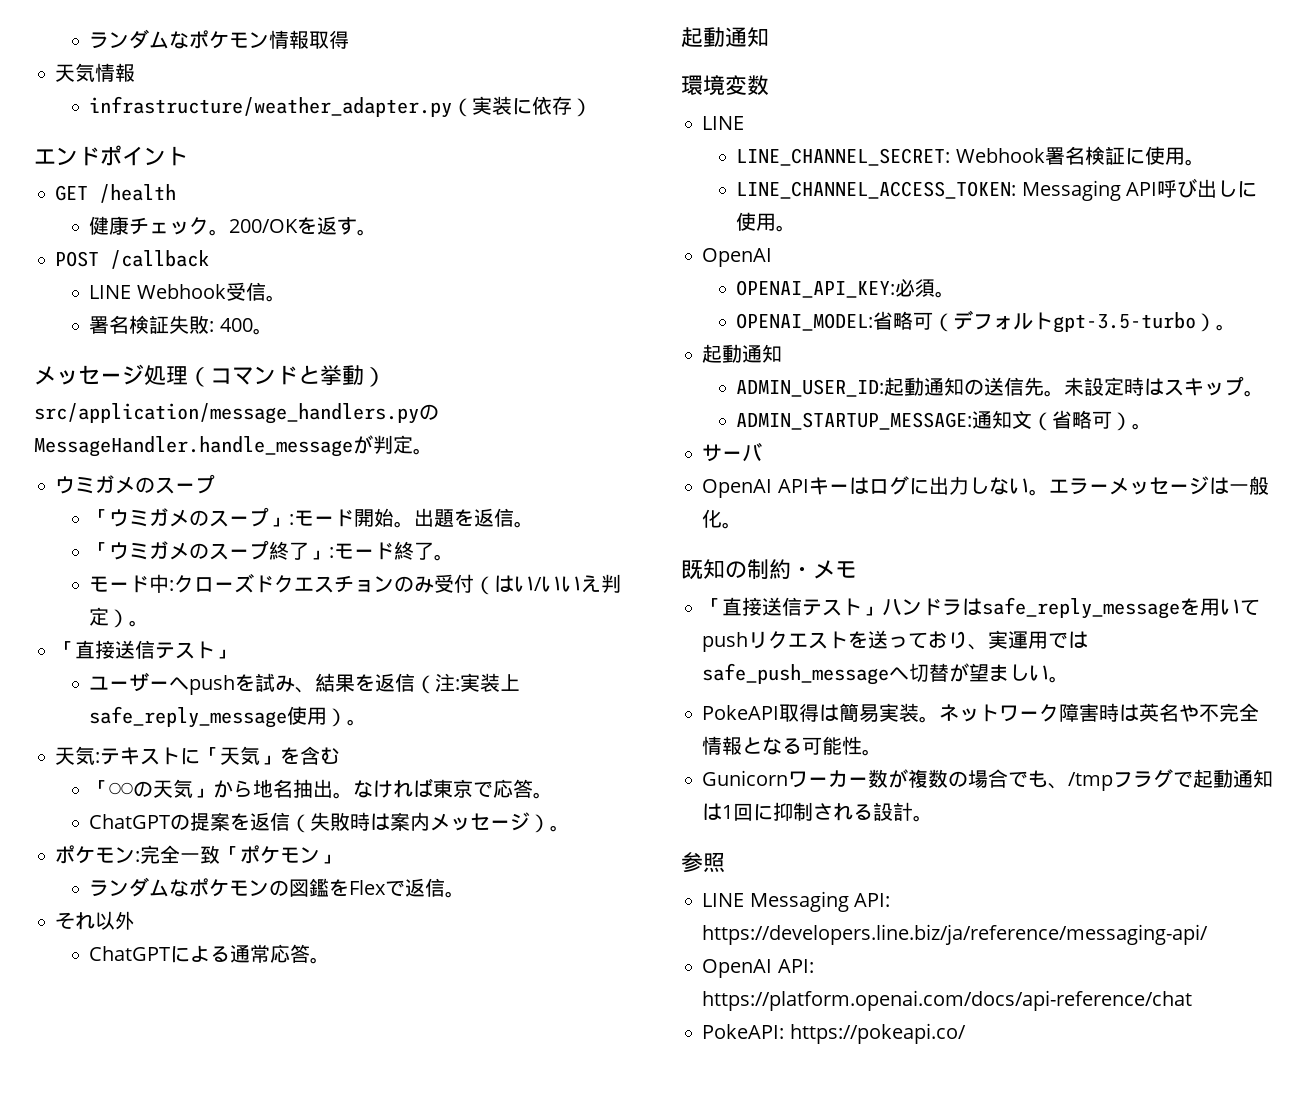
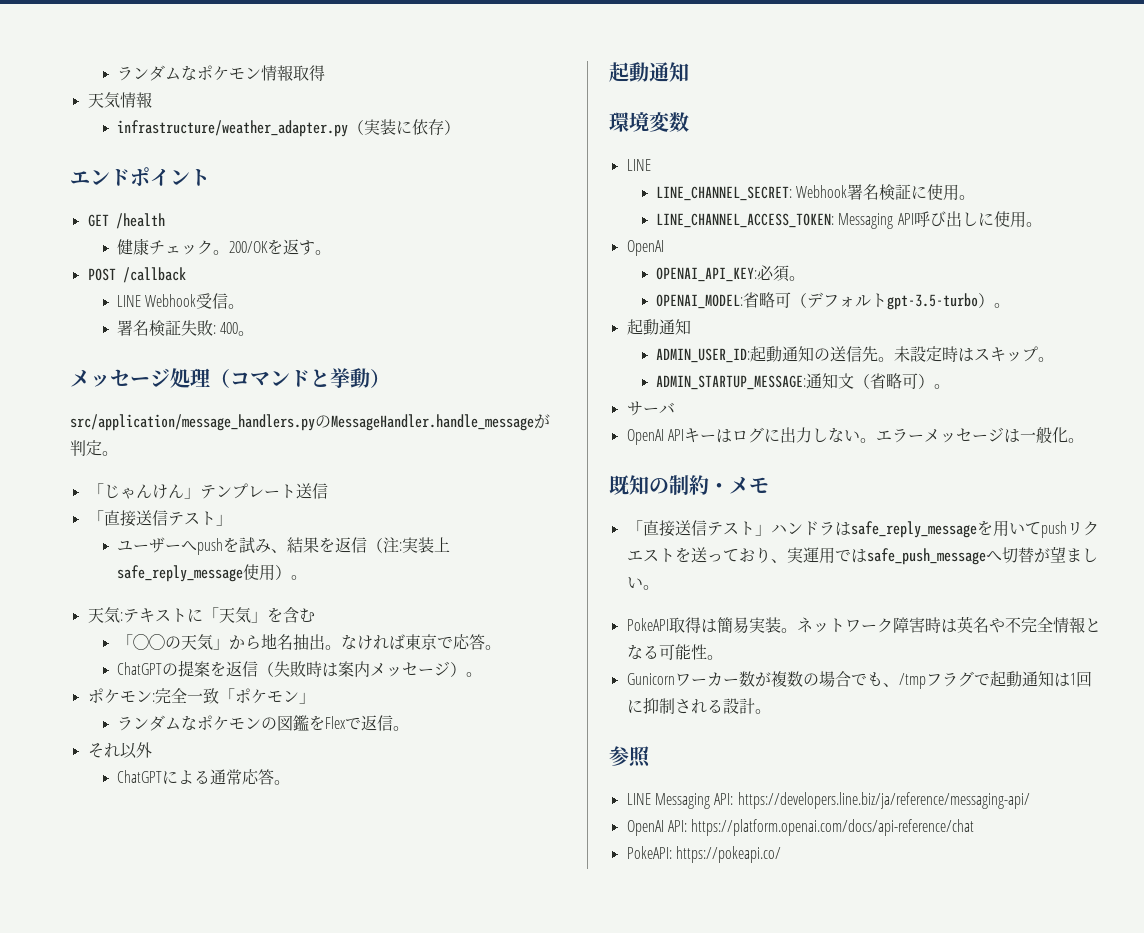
  src/application/message_handlers.pyのMessageHandler.handle_messageが判定。
- ウミガメのスープ
- 「ウミガメのスープ」:モード開始。出題を返信。
- 「ウミガメのスープ終了」:モード終了。
- モード中:クローズドクエスチョンのみ受付（はい/いいえ判定）。
+ 「じゃんけん」テンプレート送信

